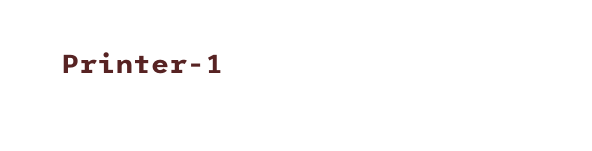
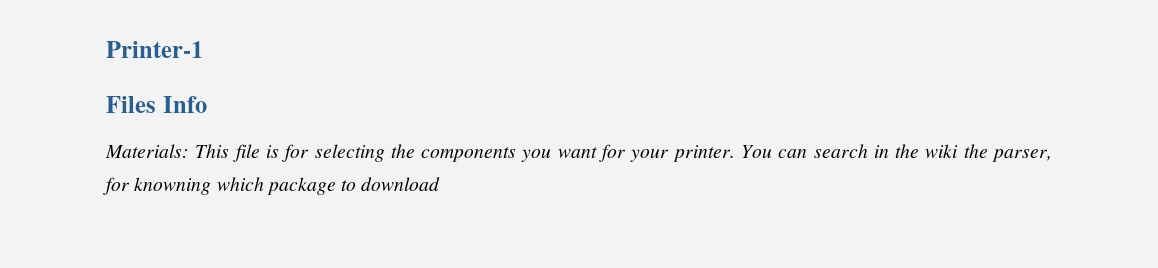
+ Files Info
+ Materials: This file is for selecting the components you want for your printer. You can search in the wiki the parser, for knowning which package to download

